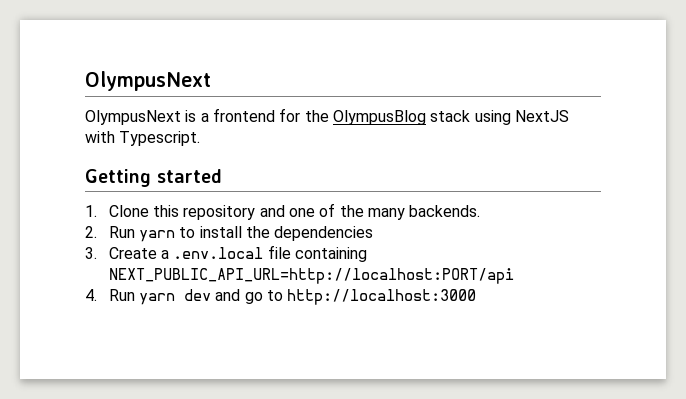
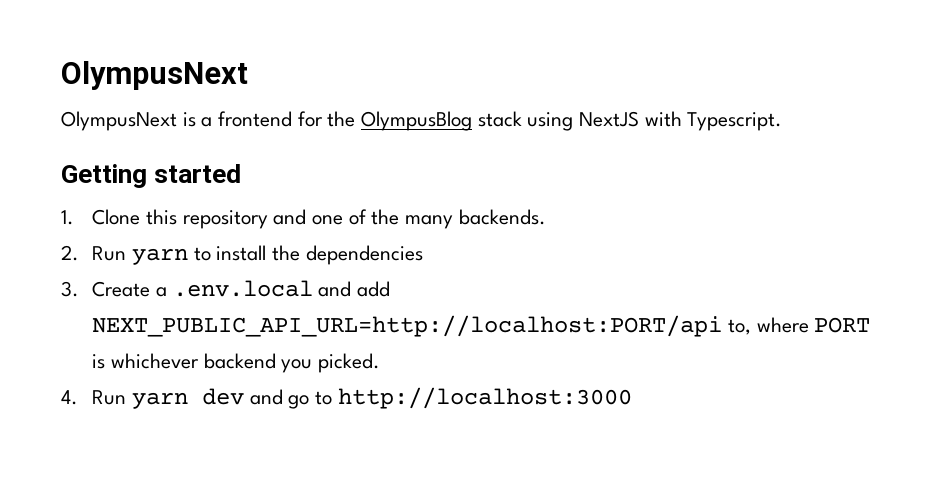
- 3. Create a .env.local file containing NEXT_PUBLIC_API_URL=http://localhost:PORT/api
+ 3. Create a .env.local and add NEXT_PUBLIC_API_URL=http://localhost:PORT/api to, where PORT is whichever backend you picked.

